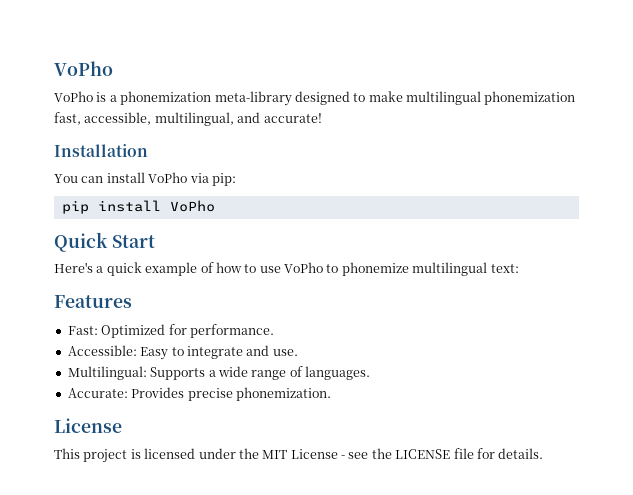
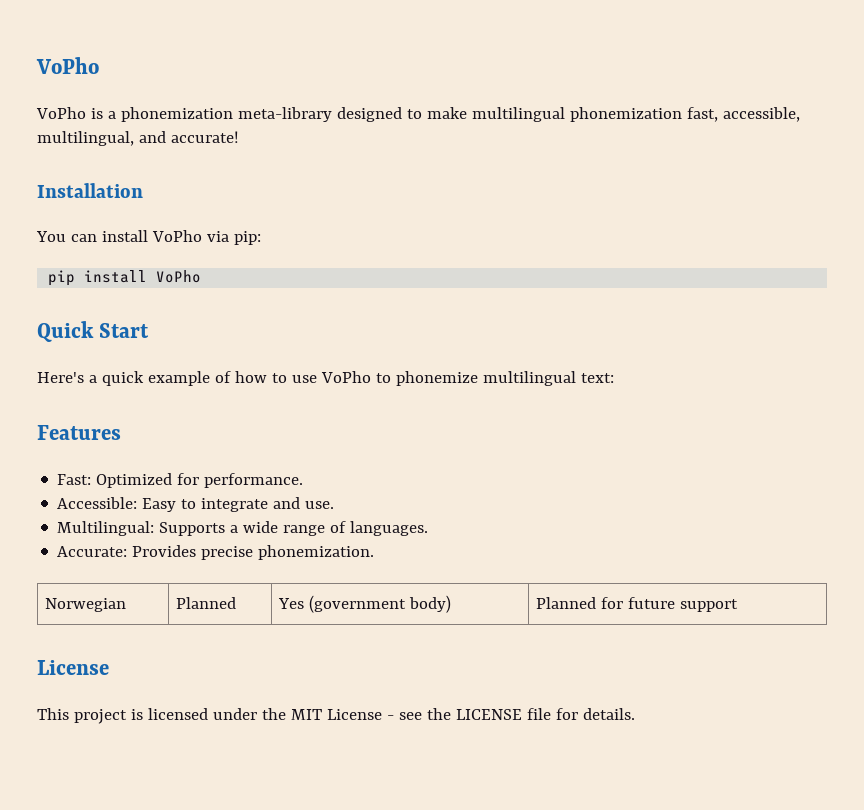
+ Norwegian | Planned | Yes (government body) | Planned for future support

